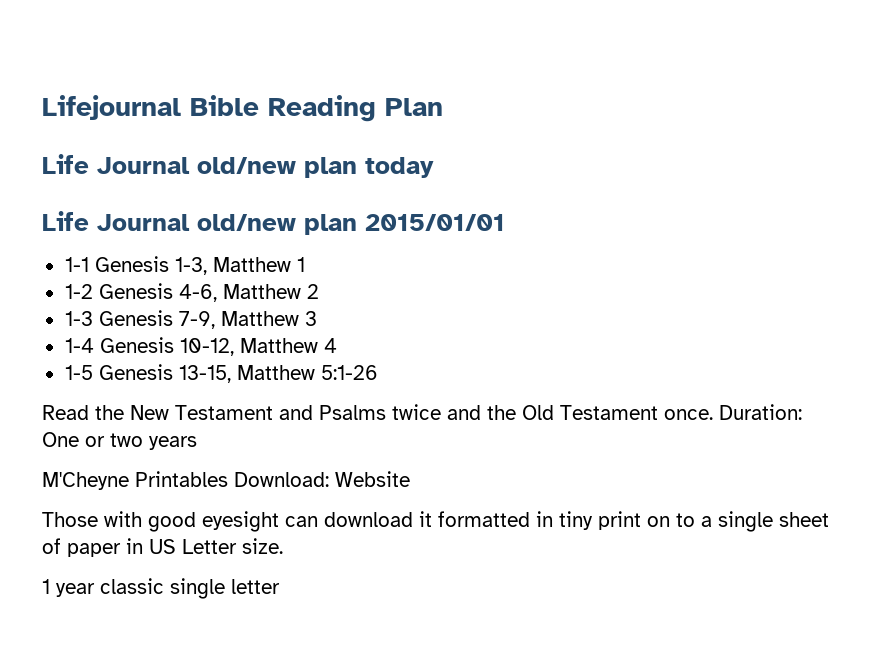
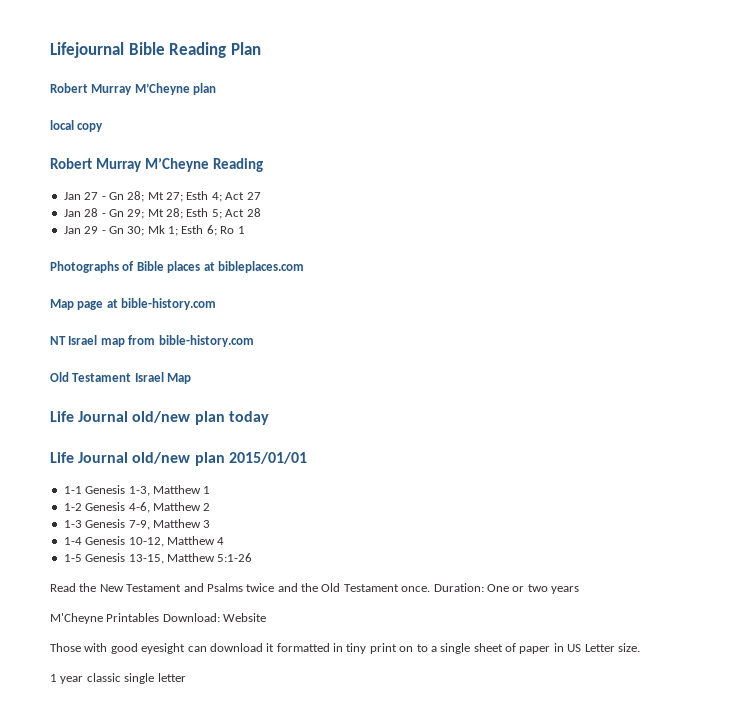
+ Robert Murray M’Cheyne plan
+ local copy
+ Robert Murray M’Cheyne Reading
+ Jan 27 - Gn 28; Mt 27; Esth 4; Act 27
+ Jan 28 - Gn 29; Mt 28; Esth 5; Act 28
+ Jan 29 - Gn 30; Mk 1; Esth 6; Ro 1
+ Photographs of Bible places at bibleplaces.com
+ Map page at bible-history.com
+ NT Israel map from bible-history.com
+ Old Testament Israel Map

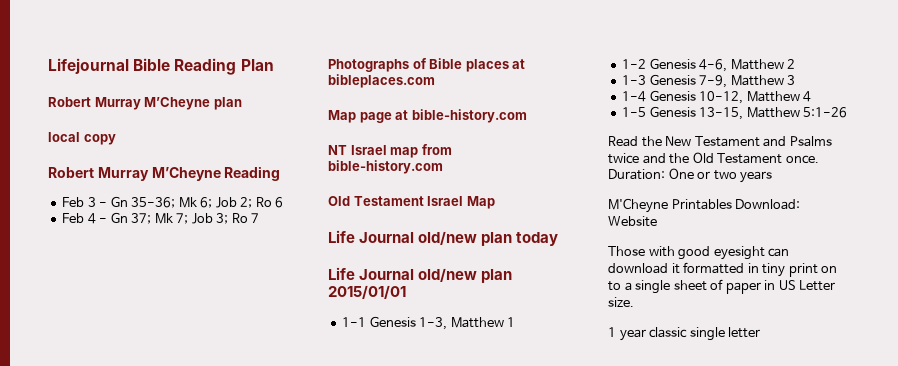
- Jan 27 - Gn 28; Mt 27; Esth 4; Act 27
- Jan 28 - Gn 29; Mt 28; Esth 5; Act 28
- Jan 29 - Gn 30; Mk 1; Esth 6; Ro 1
+ Feb 3 - Gn 35-36; Mk 6; Job 2; Ro 6
+ Feb 4 - Gn 37; Mk 7; Job 3; Ro 7

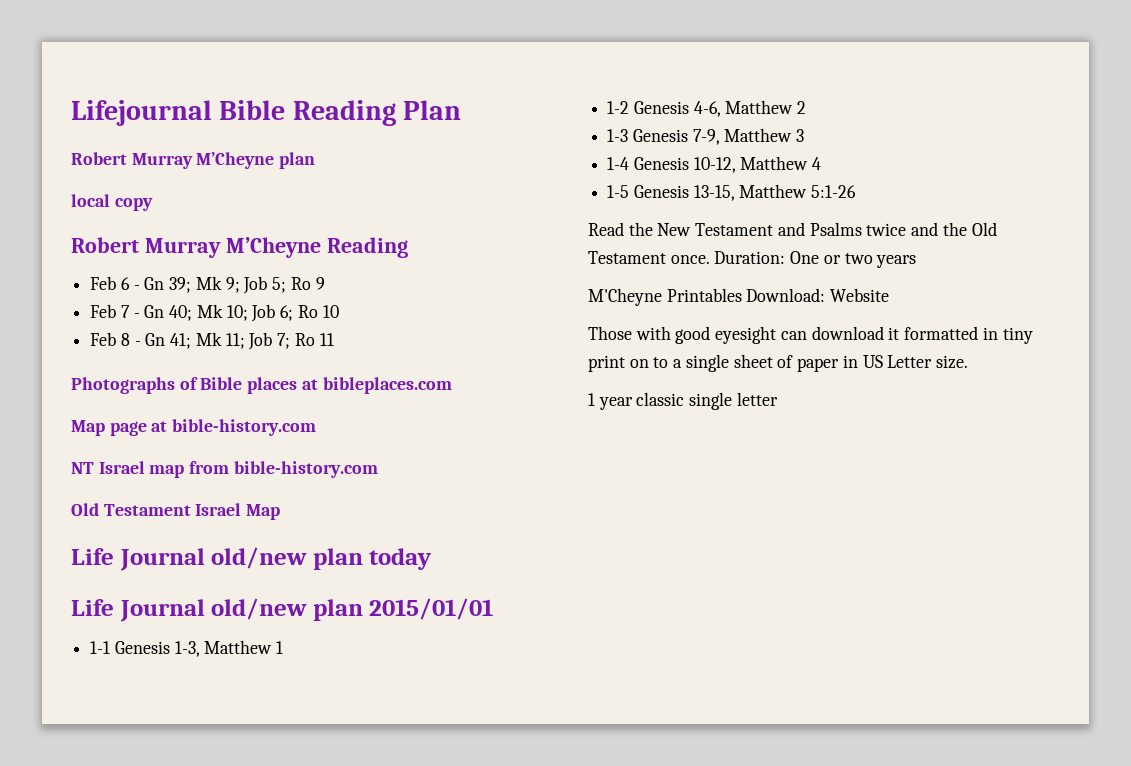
- Feb 3 - Gn 35-36; Mk 6; Job 2; Ro 6
- Feb 4 - Gn 37; Mk 7; Job 3; Ro 7
+ Feb 6 - Gn 39; Mk 9; Job 5; Ro 9
+ Feb 7 - Gn 40; Mk 10; Job 6; Ro 10
+ Feb 8 - Gn 41; Mk 11; Job 7; Ro 11

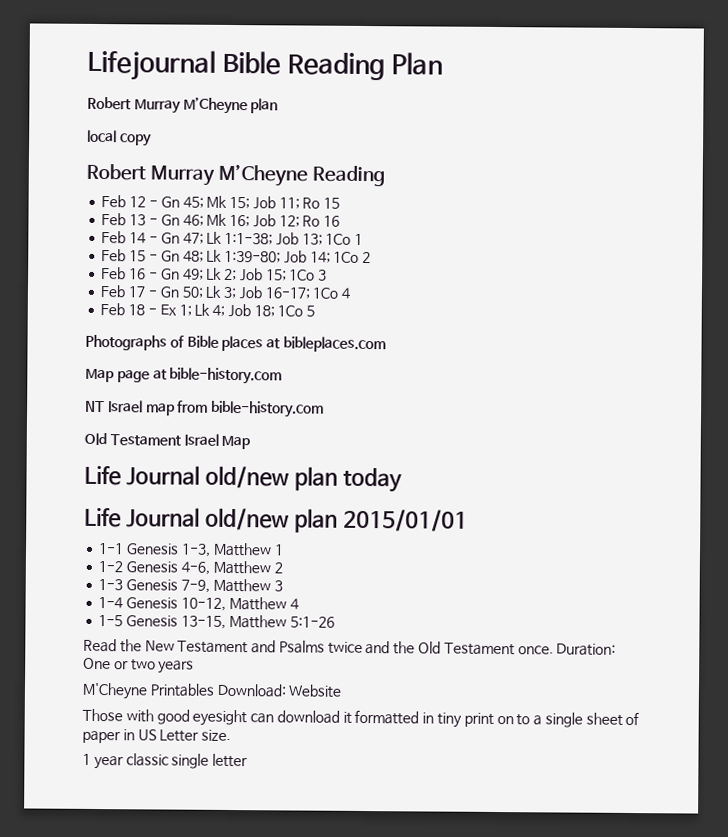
- Feb 6 - Gn 39; Mk 9; Job 5; Ro 9
- Feb 7 - Gn 40; Mk 10; Job 6; Ro 10
- Feb 8 - Gn 41; Mk 11; Job 7; Ro 11
+ Feb 12 - Gn 45; Mk 15; Job 11; Ro 15
+ Feb 13 - Gn 46; Mk 16; Job 12; Ro 16
+ Feb 14 - Gn 47; Lk 1:1-38; Job 13; 1Co 1
+ Feb 15 - Gn 48; Lk 1:39-80; Job 14; 1Co 2
+ Feb 16 - Gn 49; Lk 2; Job 15; 1Co 3
+ Feb 17 - Gn 50; Lk 3; Job 16-17; 1Co 4
+ Feb 18 - Ex 1; Lk 4; Job 18; 1Co 5

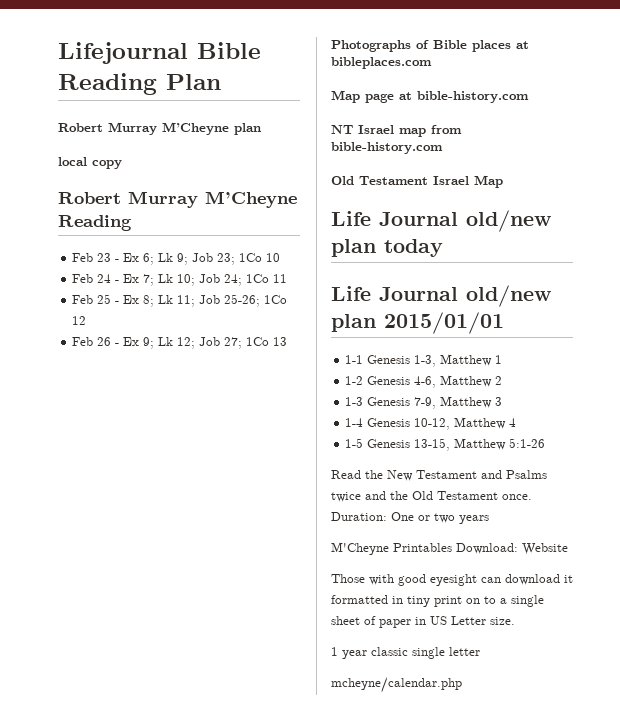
- Feb 12 - Gn 45; Mk 15; Job 11; Ro 15
- Feb 13 - Gn 46; Mk 16; Job 12; Ro 16
- Feb 14 - Gn 47; Lk 1:1-38; Job 13; 1Co 1
- Feb 15 - Gn 48; Lk 1:39-80; Job 14; 1Co 2
- Feb 16 - Gn 49; Lk 2; Job 15; 1Co 3
- Feb 17 - Gn 50; Lk 3; Job 16-17; 1Co 4
- Feb 18 - Ex 1; Lk 4; Job 18; 1Co 5
+ Feb 23 - Ex 6; Lk 9; Job 23; 1Co 10
+ Feb 24 - Ex 7; Lk 10; Job 24; 1Co 11
+ Feb 25 - Ex 8; Lk 11; Job 25-26; 1Co 12
+ Feb 26 - Ex 9; Lk 12; Job 27; 1Co 13
+ mcheyne/calendar.php

